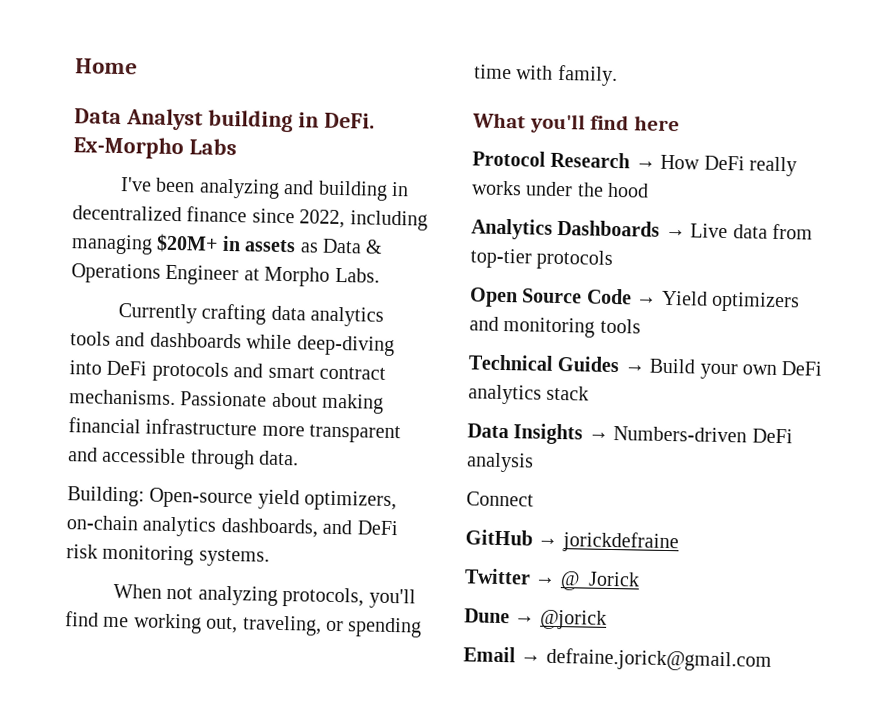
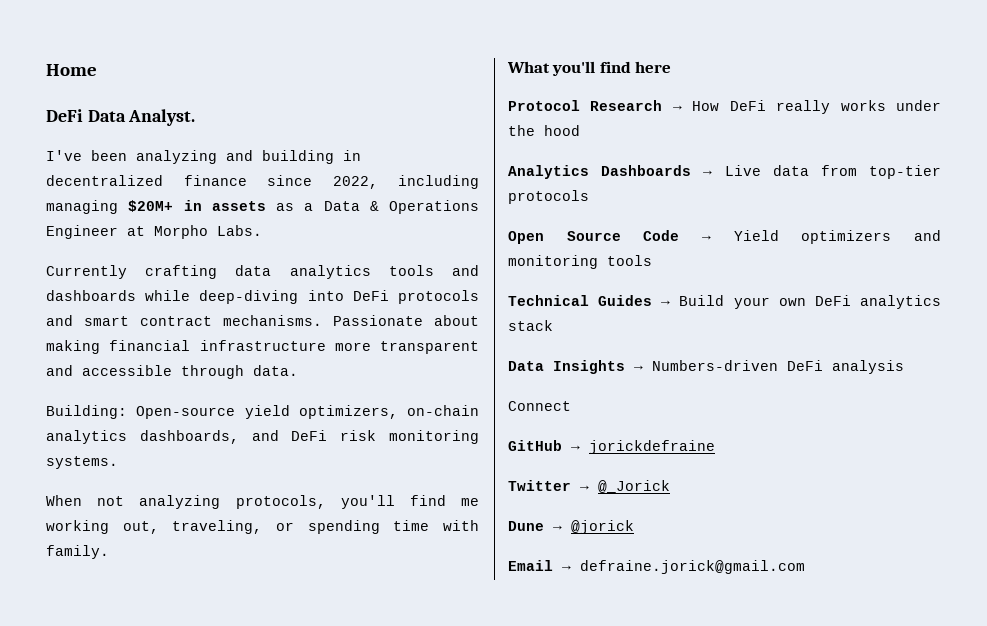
- Data Analyst building in DeFi. Ex-Morpho Labs
+ DeFi Data Analyst.
- I've been analyzing and building in decentralized finance since 2022, including managing $20M+ in assets as Data & Operations Engineer at Morpho Labs.
+ I've been analyzing and building in decentralized finance since 2022, including managing $20M+ in assets as a Data & Operations Engineer at Morpho Labs.

